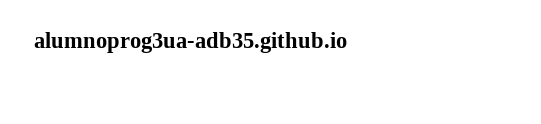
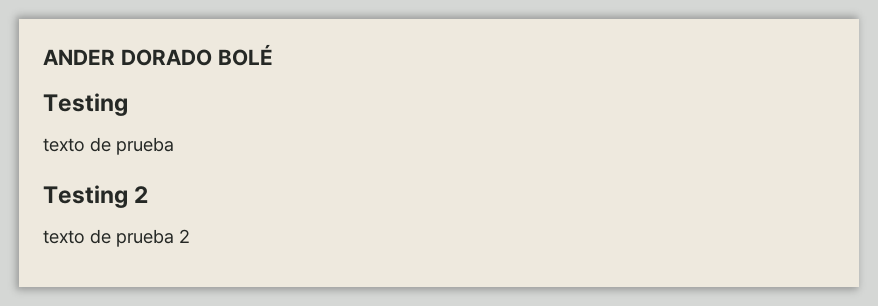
- alumnoprog3ua-adb35.github.io
+ ANDER DORADO BOLÉ
+ Testing
+ texto de prueba
+ Testing 2
+ texto de prueba 2

